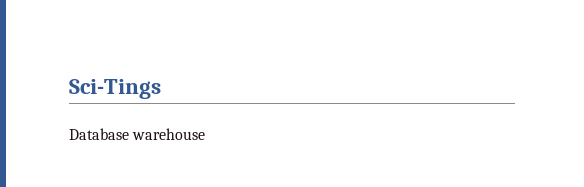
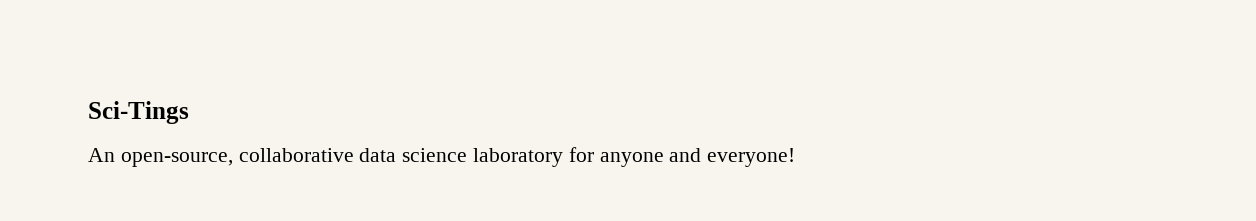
- Database warehouse
+ An open-source, collaborative data science laboratory for anyone and everyone!

